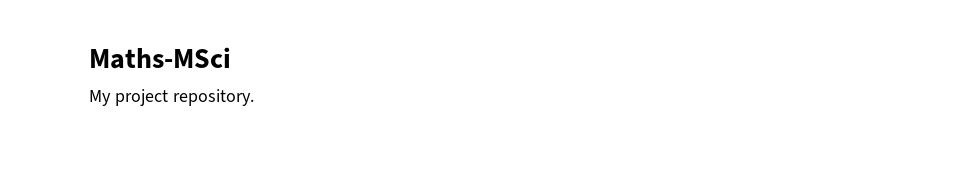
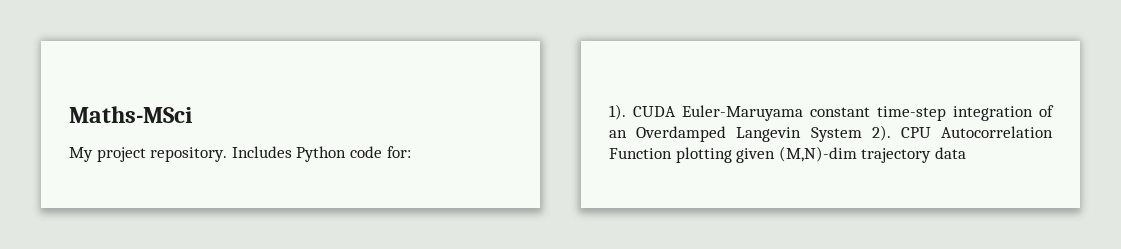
+ Includes Python code for:
+ 1). CUDA Euler-Maruyama constant time-step integration of an Overdamped Langevin System 2). CPU Autocorrelation Function plotting given (M,N)-dim trajectory data

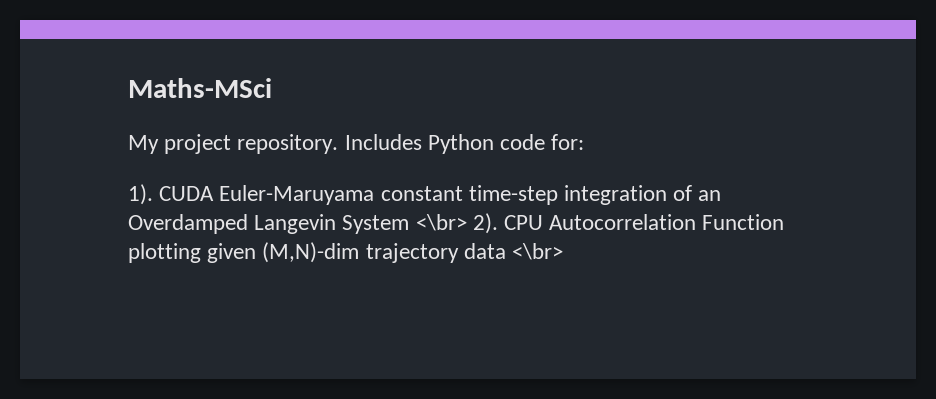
- CUDA Euler-Maruyama constant time-step integration of an Overdamped Langevin System 2).
+ CUDA Euler-Maruyama constant time-step integration of an Overdamped Langevin System <\br> 2).
- CPU Autocorrelation Function plotting given (M,N)-dim trajectory data
+ CPU Autocorrelation Function plotting given (M,N)-dim trajectory data <\br>

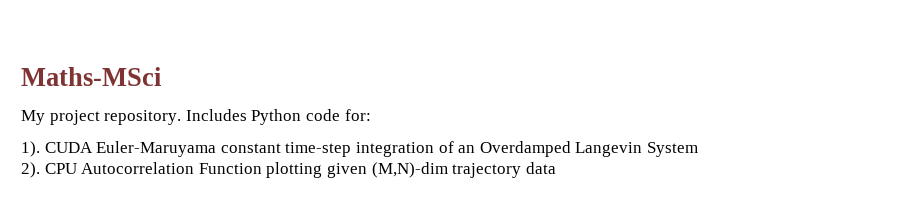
- CUDA Euler-Maruyama constant time-step integration of an Overdamped Langevin System <\br> 2).
+ CUDA Euler-Maruyama constant time-step integration of an Overdamped Langevin System
+ 2).
- CPU Autocorrelation Function plotting given (M,N)-dim trajectory data <\br>
+ CPU Autocorrelation Function plotting given (M,N)-dim trajectory data

